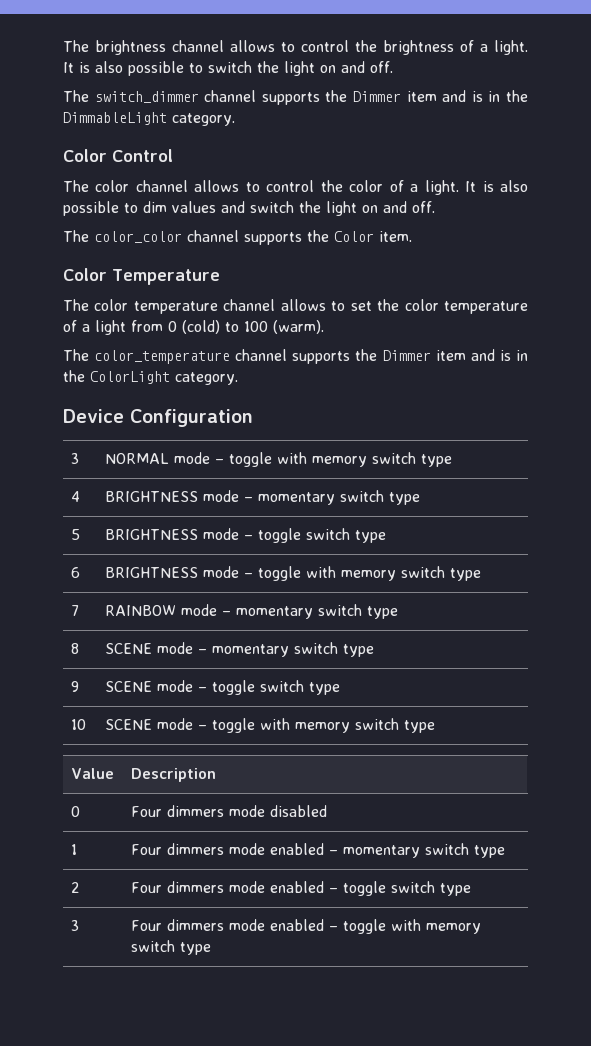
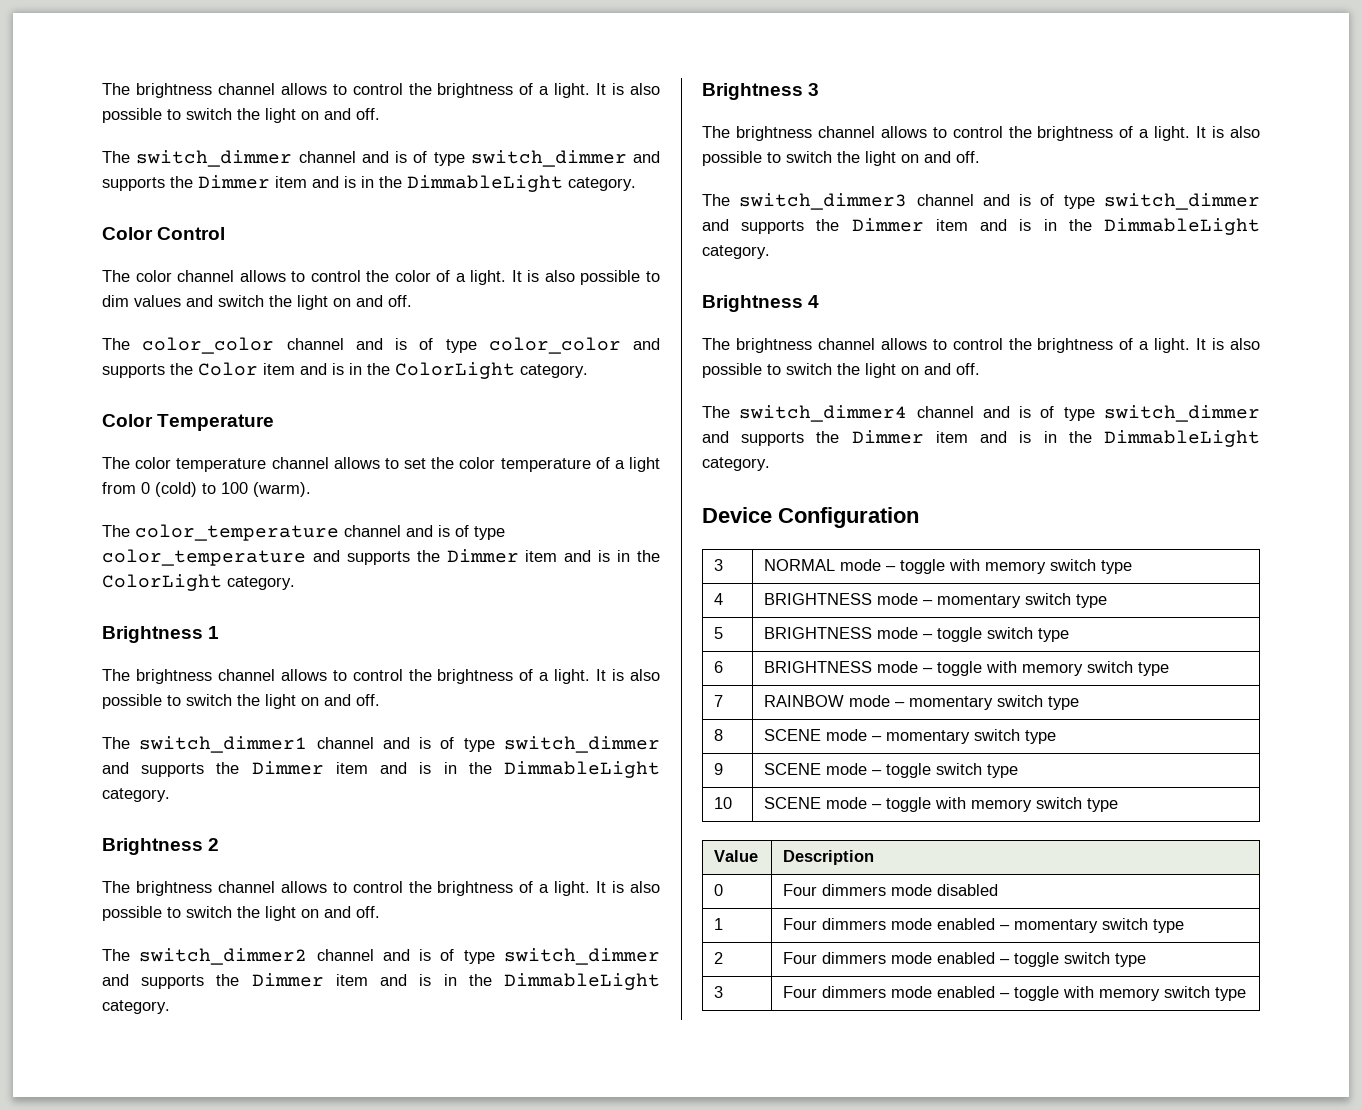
- The switch_dimmer channel supports the Dimmer item and is in the DimmableLight category.
+ The switch_dimmer channel and is of type switch_dimmer and supports the Dimmer item and is in the DimmableLight category.
- The color_color channel supports the Color item.
+ The color_color channel and is of type color_color and supports the Color item and is in the ColorLight category.
- The color_temperature channel supports the Dimmer item and is in the ColorLight category.
+ The color_temperature channel and is of type color_temperature and supports the Dimmer item and is in the ColorLight category.
+ Brightness 1
+ The brightness channel allows to control the brightness of a light. It is also possible to switch the light on and off.
+ The switch_dimmer1 channel and is of type switch_dimmer and supports the Dimmer item and is in the DimmableLight category.
+ Brightness 2
+ The brightness channel allows to control the brightness of a light. It is also possible to switch the light on and off.
+ The switch_dimmer2 channel and is of type switch_dimmer and supports the Dimmer item and is in the DimmableLight category.
+ Brightness 3
+ The brightness channel allows to control the brightness of a light. It is also possible to switch the light on and off.
+ The switch_dimmer3 channel and is of type switch_dimmer and supports the Dimmer item and is in the DimmableLight category.
+ Brightness 4
+ The brightness channel allows to control the brightness of a light. It is also possible to switch the light on and off.
+ The switch_dimmer4 channel and is of type switch_dimmer and supports the Dimmer item and is in the DimmableLight category.

